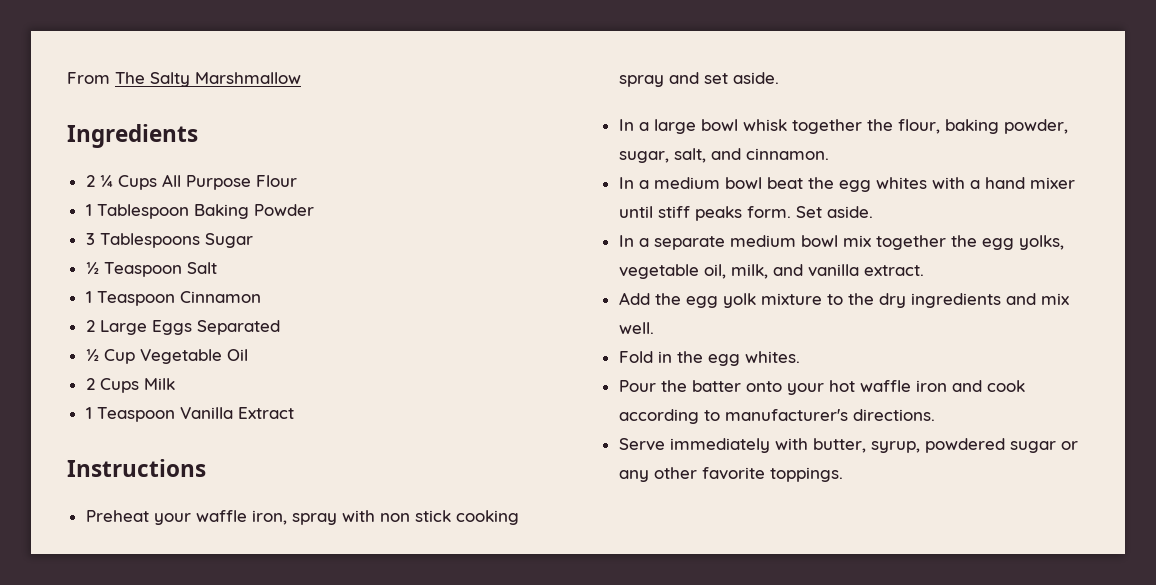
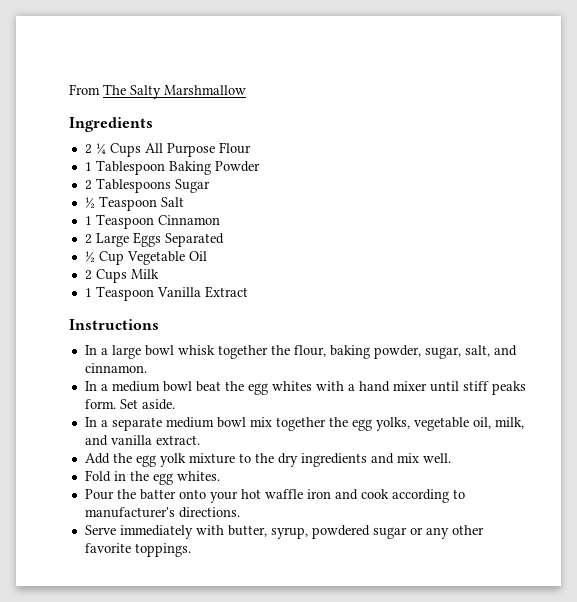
- 3 Tablespoons Sugar
+ 2 Tablespoons Sugar
- Preheat your waffle iron, spray with non stick cooking spray and set aside.

